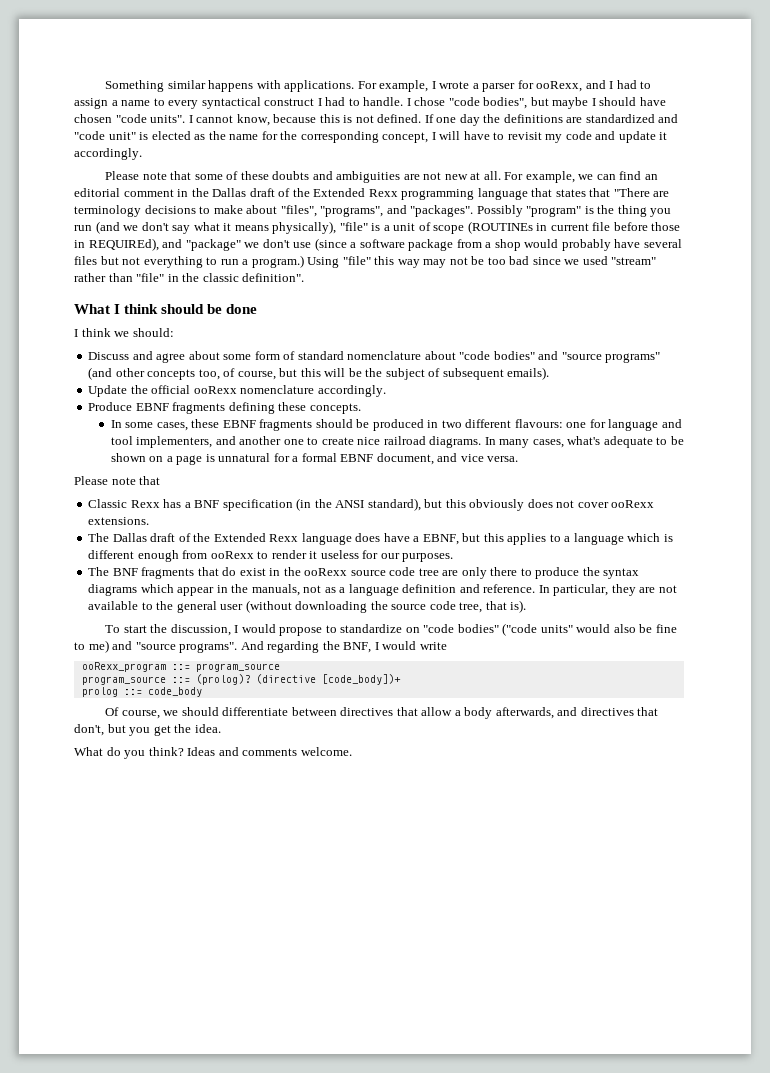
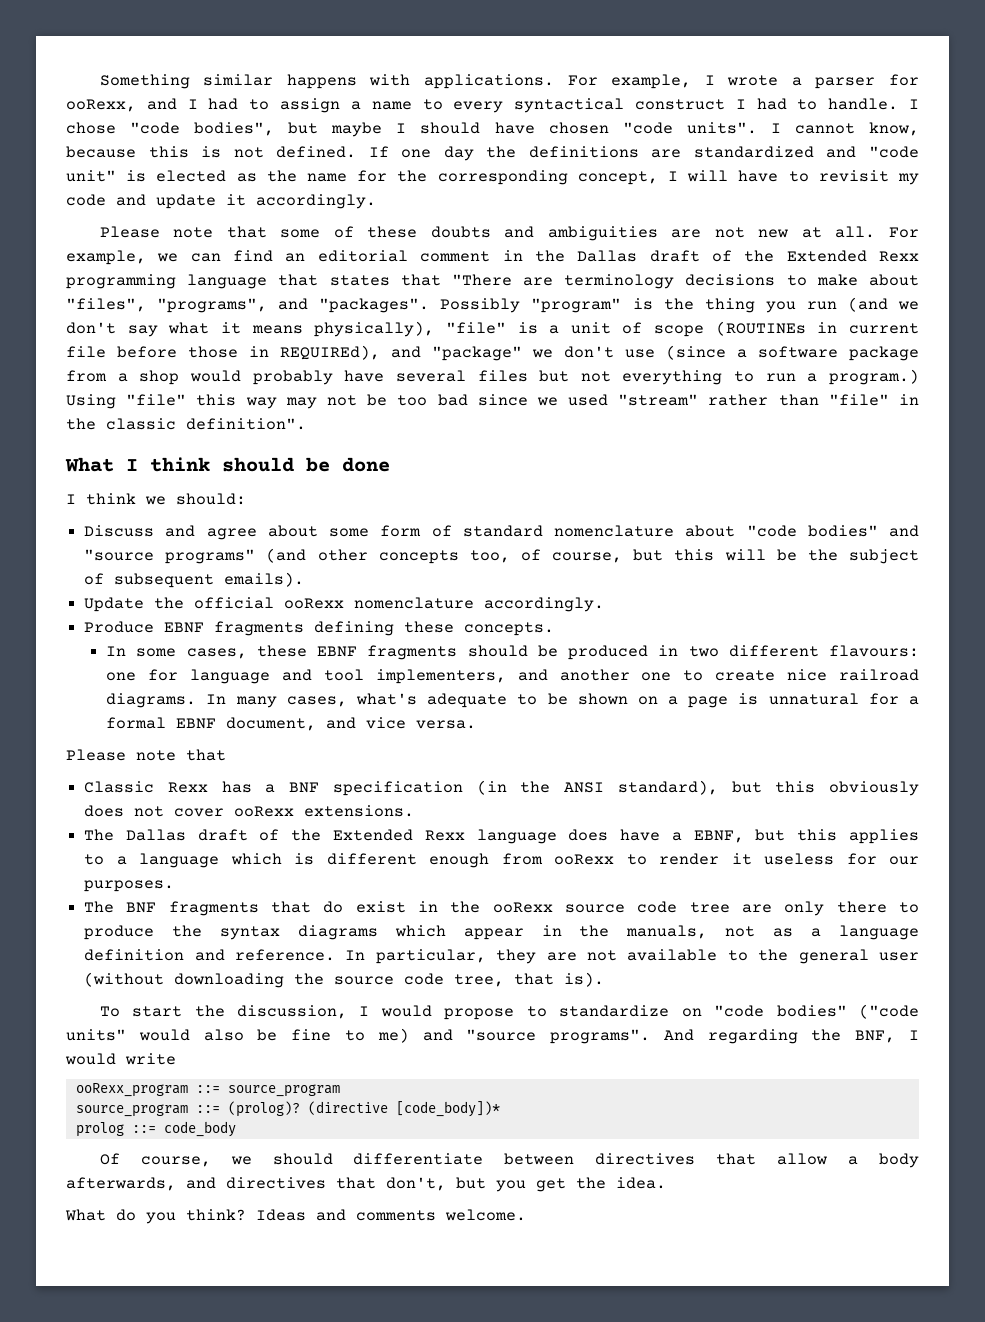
- ooRexx_program ::= program_source
- program_source ::= (prolog)?
+ ooRexx_program ::= source_program
+ source_program ::= (prolog)?
- (directive [code_body])+
+ (directive [code_body])*

